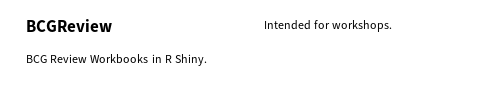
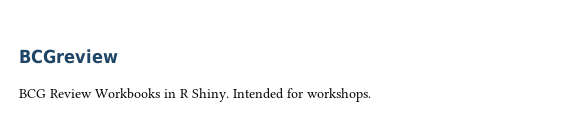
- BCGReview
+ BCGreview

